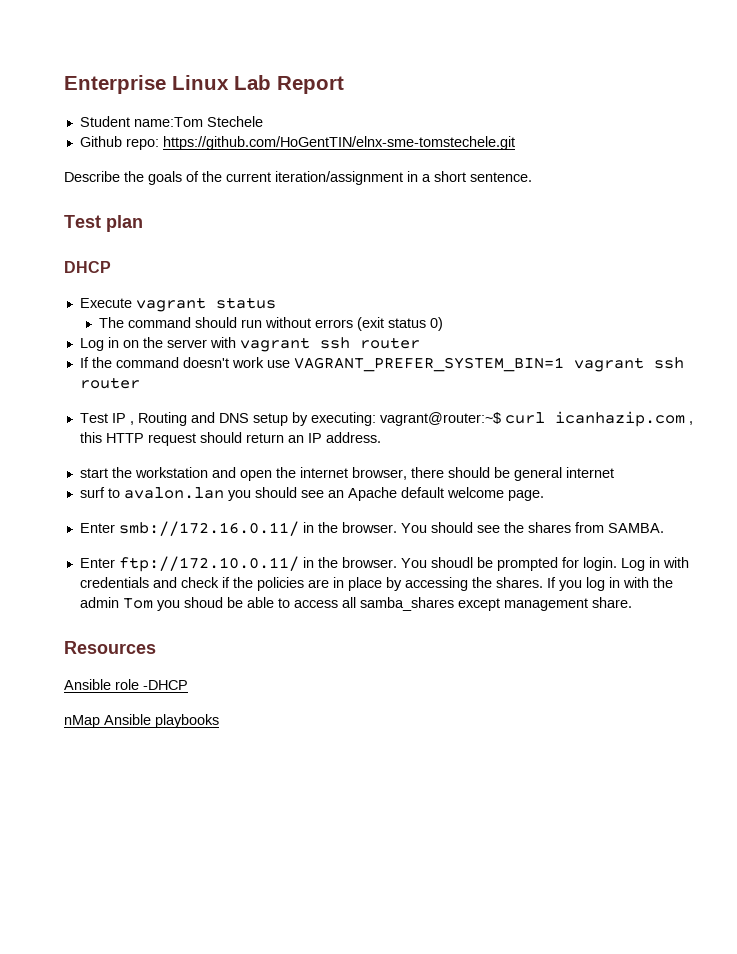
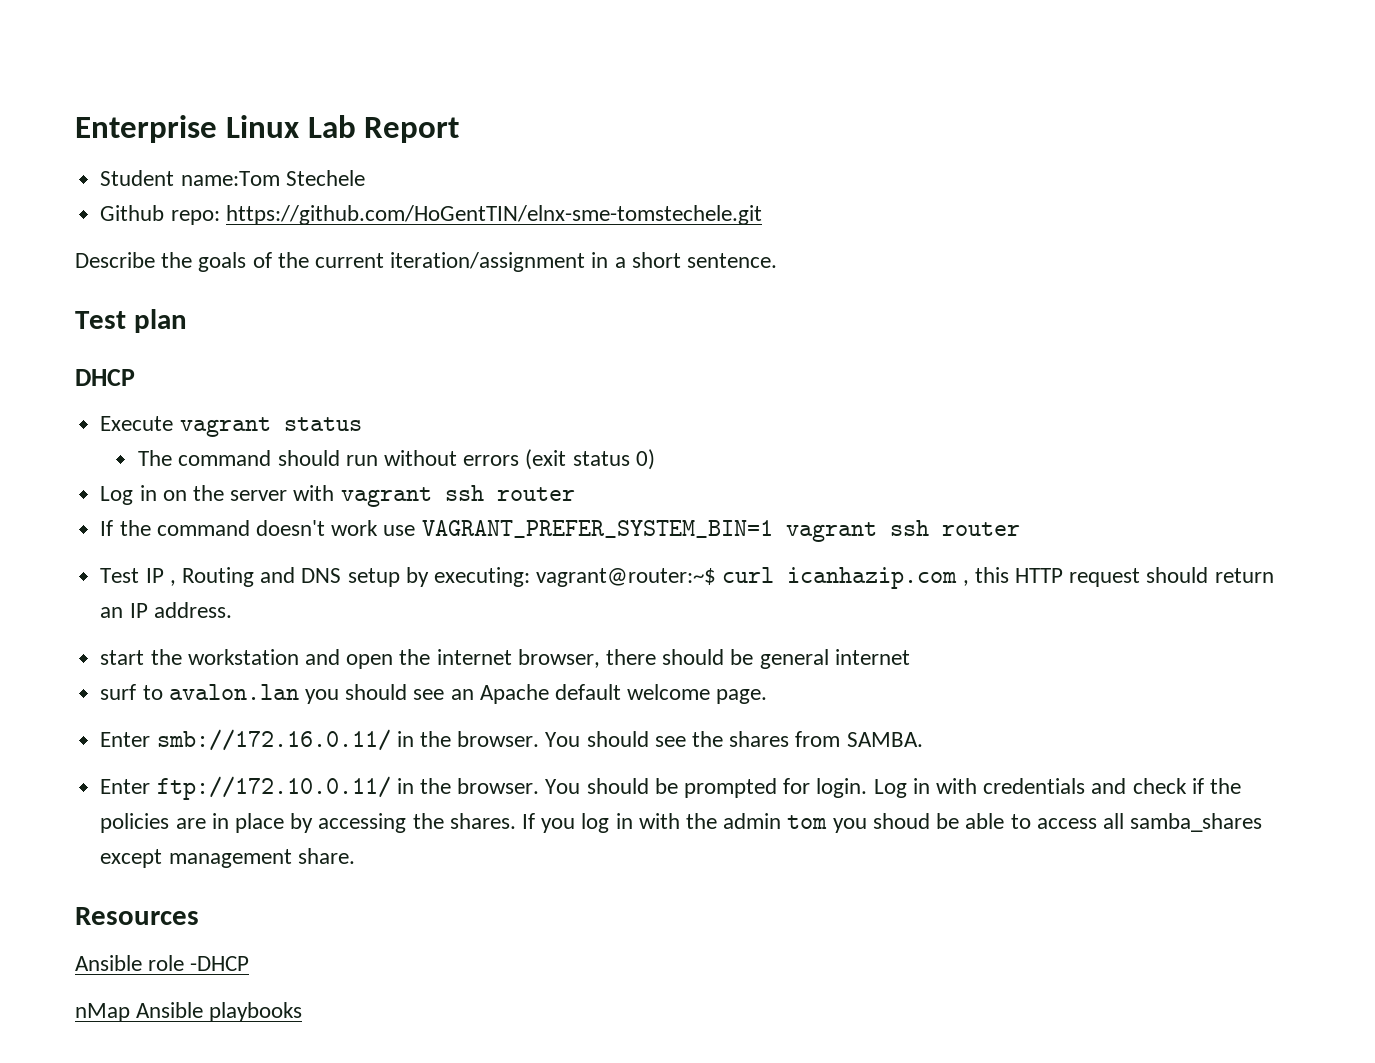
- You shoudl be prompted for login.
+ You should be prompted for login.
- If you log in with the admin Tom you shoud be able to access all samba_shares except management share.
+ If you log in with the admin tom you shoud be able to access all samba_shares except management share.

